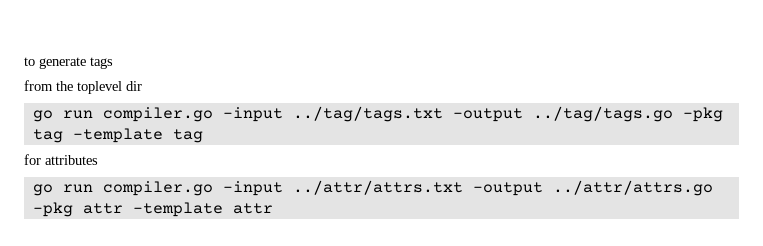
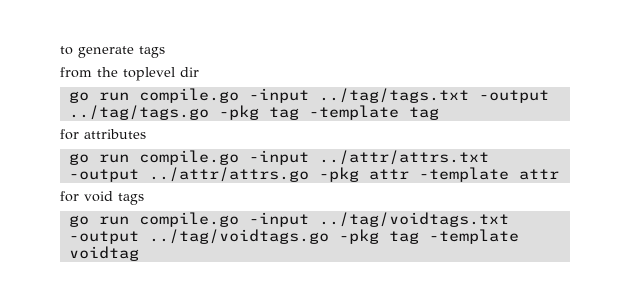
- go run compiler.go -input ../tag/tags.txt -output ../tag/tags.go -pkg tag -template tag
+ go run compile.go -input ../tag/tags.txt -output ../tag/tags.go -pkg tag -template tag
- go run compiler.go -input ../attr/attrs.txt -output ../attr/attrs.go -pkg attr -template attr
+ go run compile.go -input ../attr/attrs.txt -output ../attr/attrs.go -pkg attr -template attr
+ for void tags
+ go run compile.go -input ../tag/voidtags.txt -output ../tag/voidtags.go -pkg tag -template voidtag

